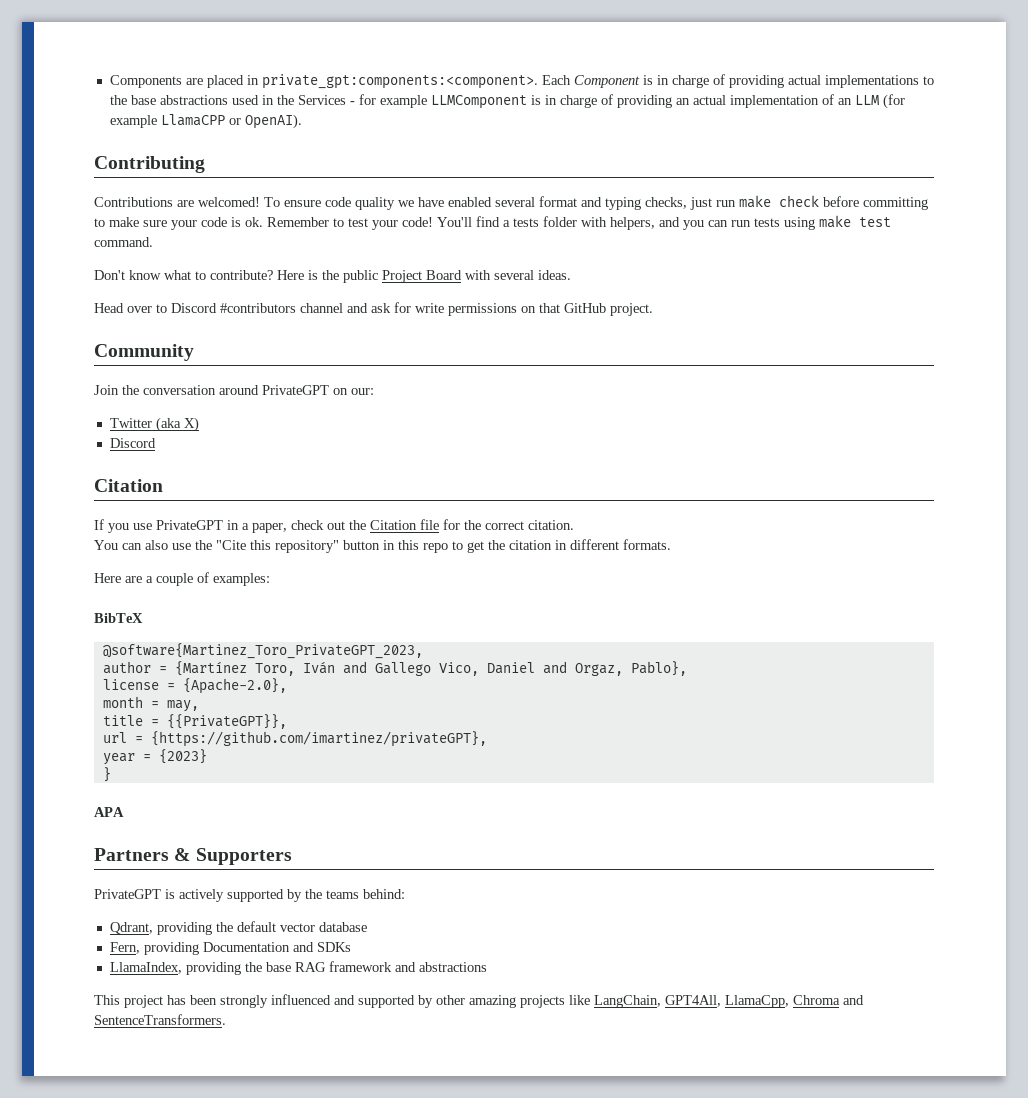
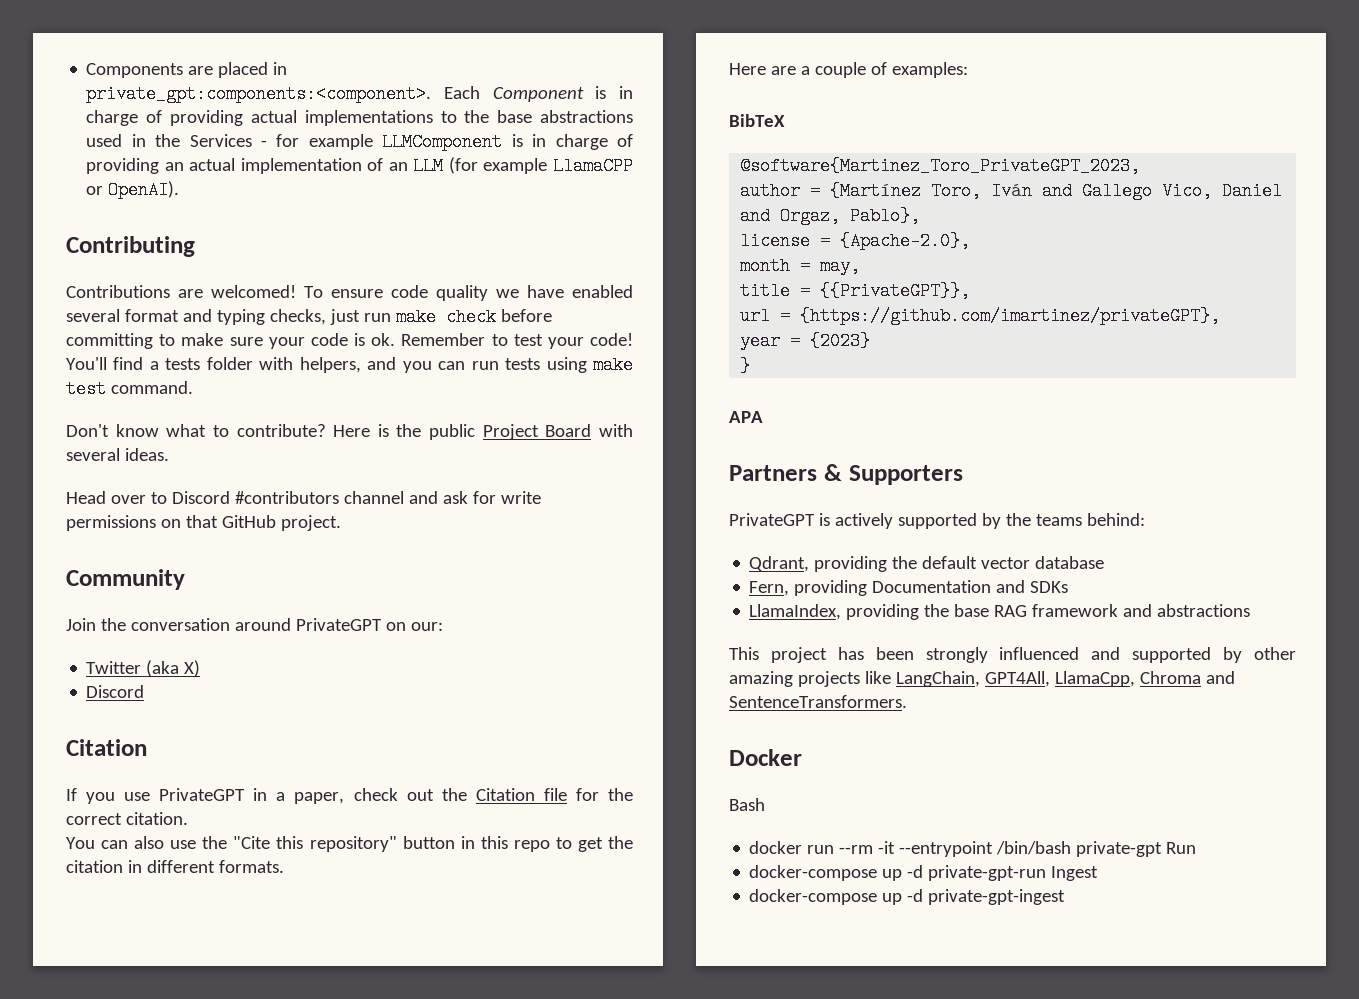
+ Docker
+ Bash
+ docker run --rm -it --entrypoint /bin/bash private-gpt Run
+ docker-compose up -d private-gpt-run Ingest
+ docker-compose up -d private-gpt-ingest

